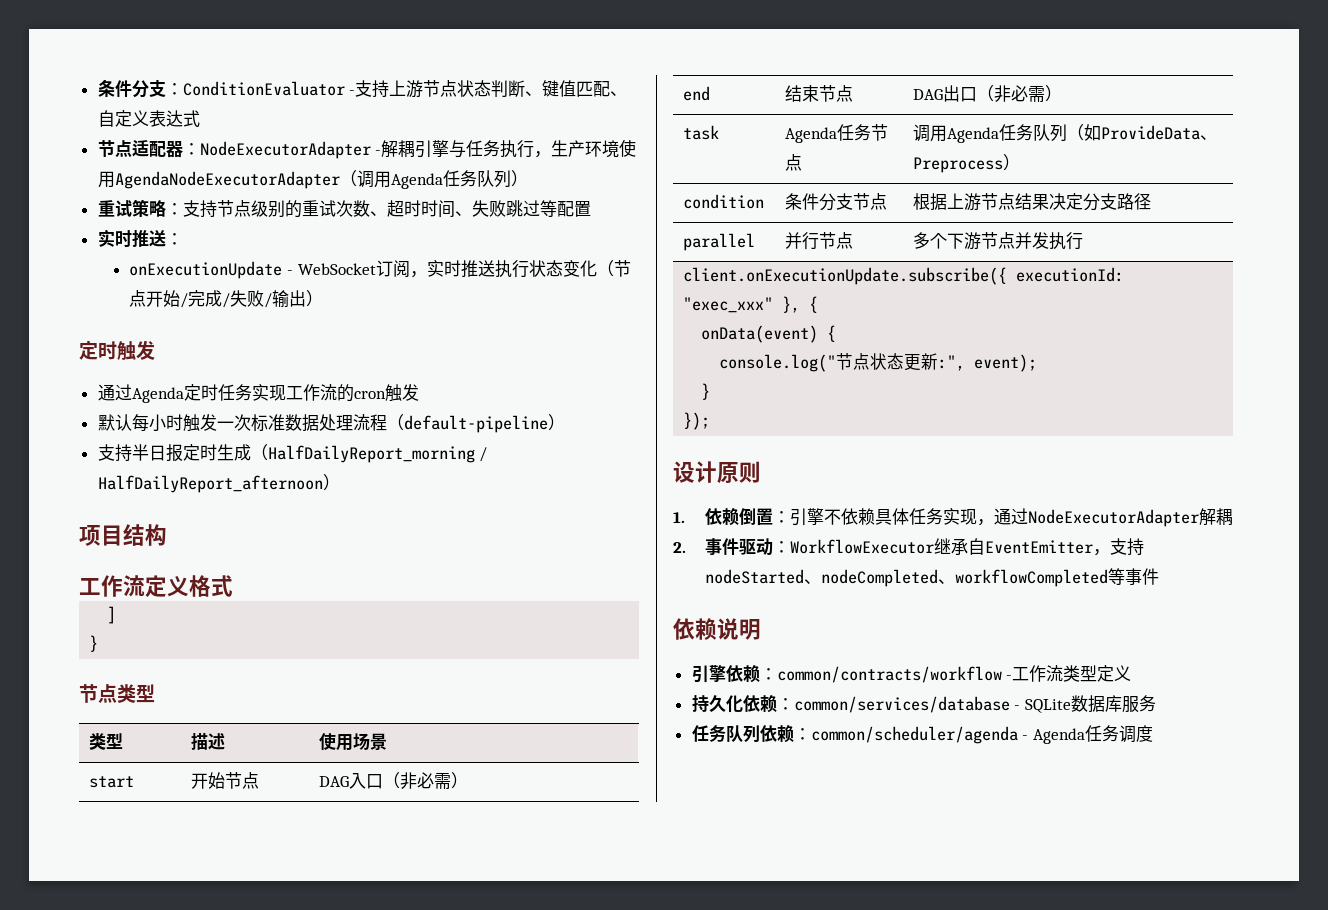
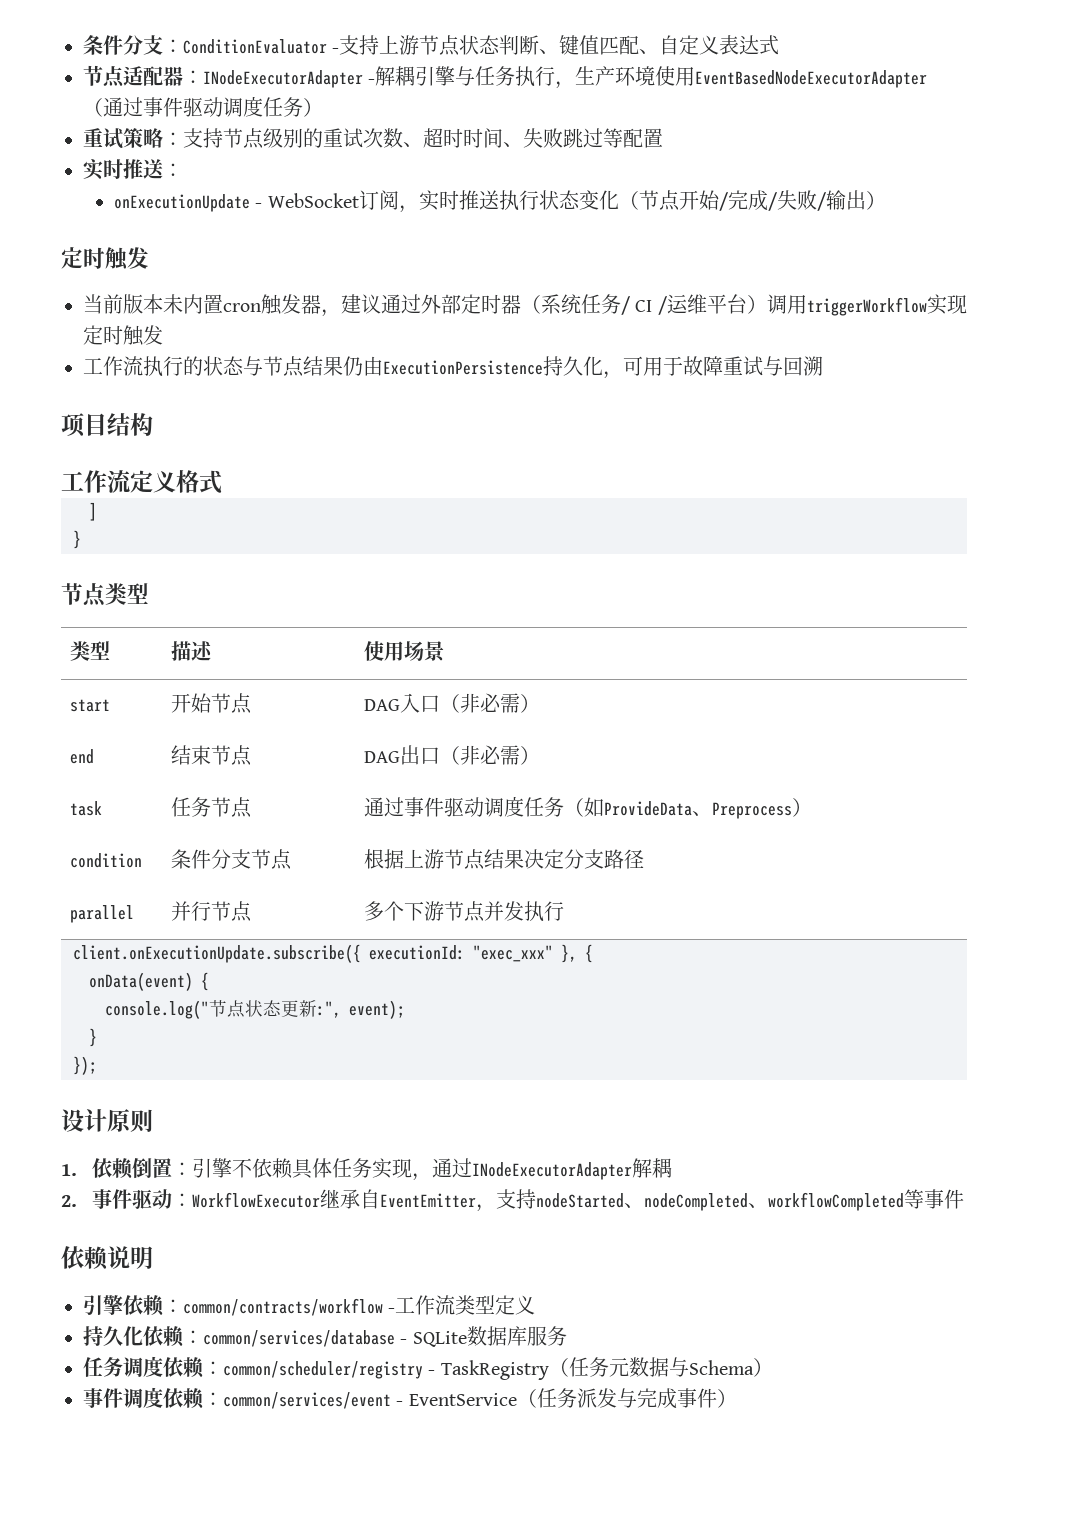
- 节点适配器：NodeExecutorAdapter -解耦引擎与任务执行，生产环境使用AgendaNodeExecutorAdapter（调用Agenda任务队列）
+ 节点适配器：INodeExecutorAdapter -解耦引擎与任务执行，生产环境使用EventBasedNodeExecutorAdapter（通过事件驱动调度任务）
- 通过Agenda定时任务实现工作流的cron触发
- 默认每小时触发一次标准数据处理流程（default-pipeline）
- 支持半日报定时生成（HalfDailyReport_morning / HalfDailyReport_afternoon）
+ 当前版本未内置cron触发器，建议通过外部定时器（系统任务/ CI /运维平台）调用triggerWorkflow实现定时触发
+ 工作流执行的状态与节点结果仍由ExecutionPersistence持久化，可用于故障重试与回溯
- task | Agenda任务节点 | 调用Agenda任务队列（如ProvideData、Preprocess）
+ task | 任务节点 | 通过事件驱动调度任务（如ProvideData、Preprocess）
- 1.依赖倒置：引擎不依赖具体任务实现，通过NodeExecutorAdapter解耦
+ 1.依赖倒置：引擎不依赖具体任务实现，通过INodeExecutorAdapter解耦
- 任务队列依赖：common/scheduler/agenda - Agenda任务调度
+ 任务调度依赖：common/scheduler/registry - TaskRegistry（任务元数据与Schema）
+ 事件调度依赖：common/services/event - EventService（任务派发与完成事件）

